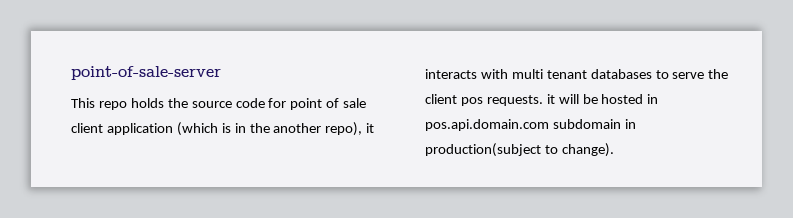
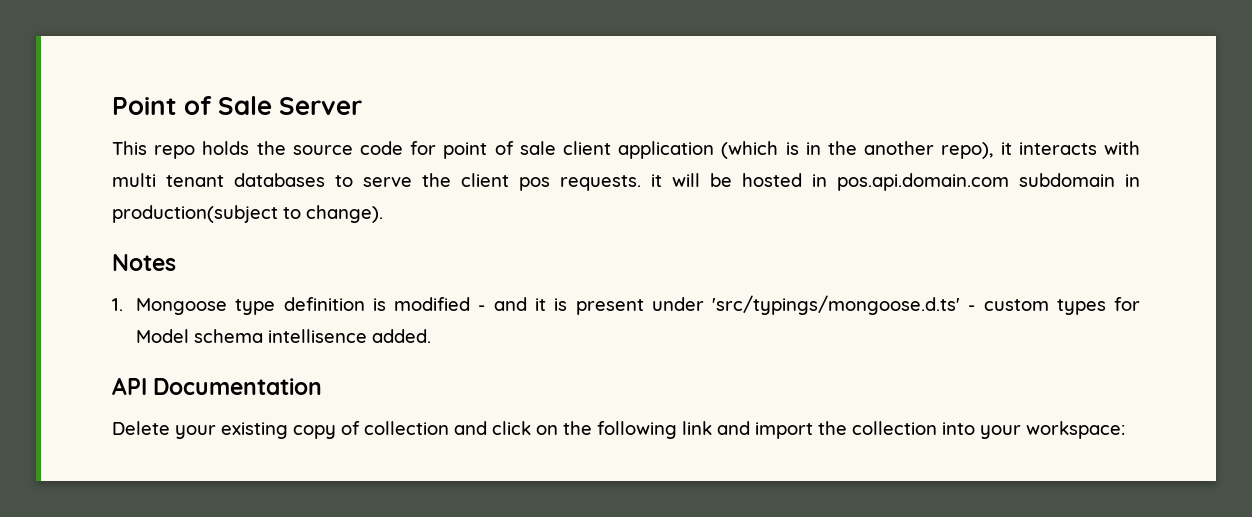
- point-of-sale-server
+ Point of Sale Server
+ Notes
+ 1. Mongoose type definition is modified - and it is present under 'src/typings/mongoose.d.ts' - custom types for Model schema intellisence added.
+ API Documentation
+ Delete your existing copy of collection and click on the following link and import the collection into your workspace:

